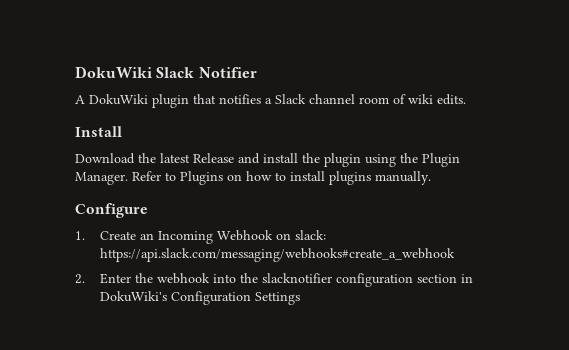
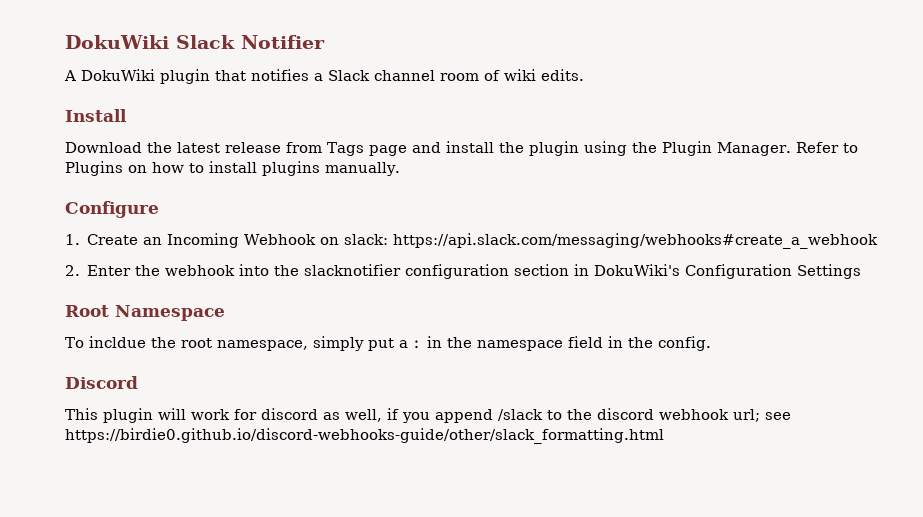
- Download the latest Release and install the plugin using the Plugin Manager.
+ Download the latest release from Tags page and install the plugin using the Plugin Manager.
+ Root Namespace
+ To incldue the root namespace, simply put a : in the namespace field in the config.
+ Discord
+ This plugin will work for discord as well, if you append /slack to the discord webhook url; see https://birdie0.github.io/discord-webhooks-guide/other/slack_formatting.html

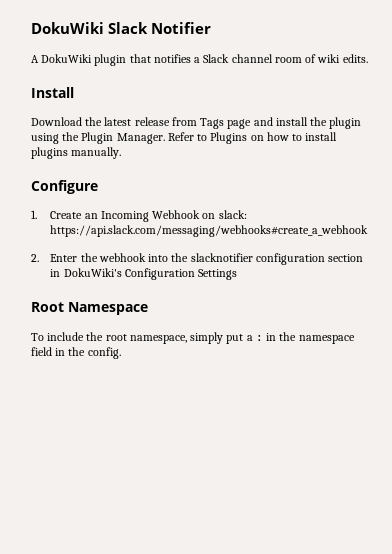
- To incldue the root namespace, simply put a : in the namespace field in the config.
+ To include the root namespace, simply put a : in the namespace field in the config.
- Discord
- This plugin will work for discord as well, if you append /slack to the discord webhook url; see https://birdie0.github.io/discord-webhooks-guide/other/slack_formatting.html

